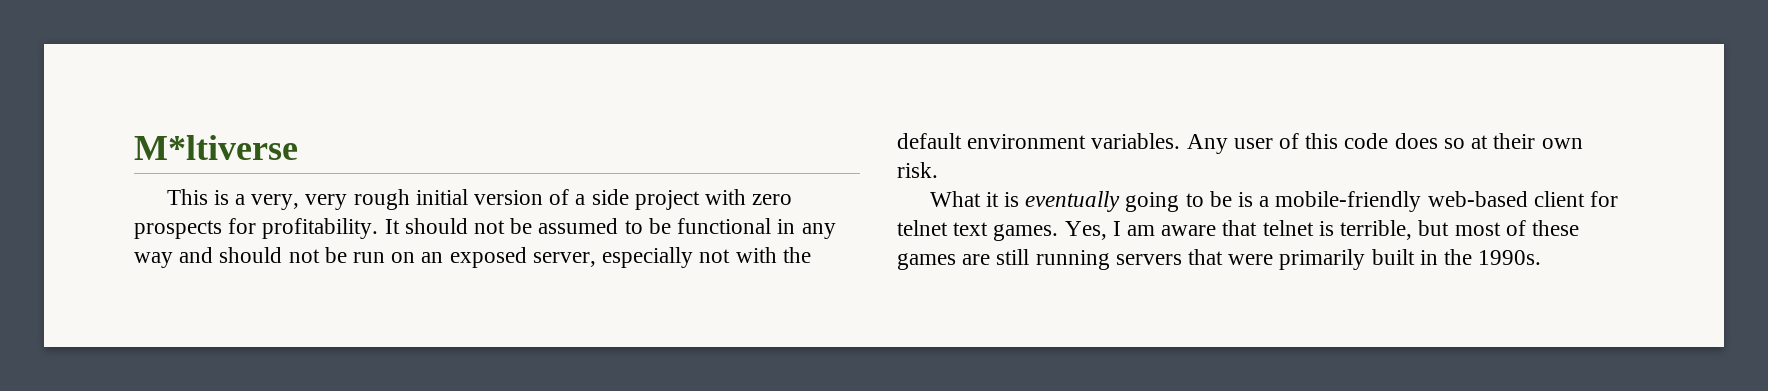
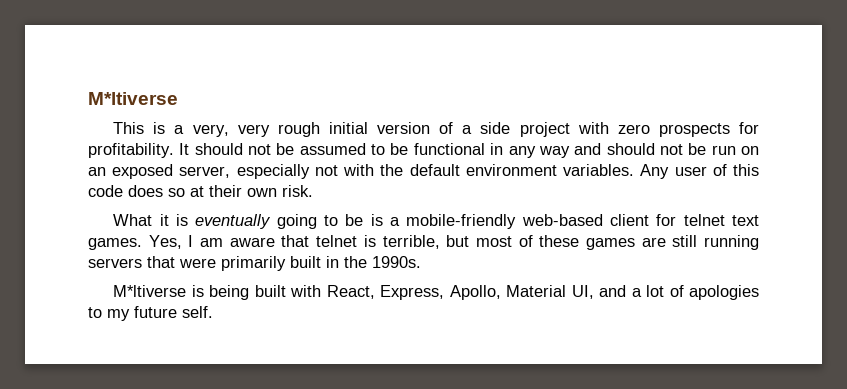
+ M*ltiverse is being built with React, Express, Apollo, Material UI, and a lot of apologies to my future self.

